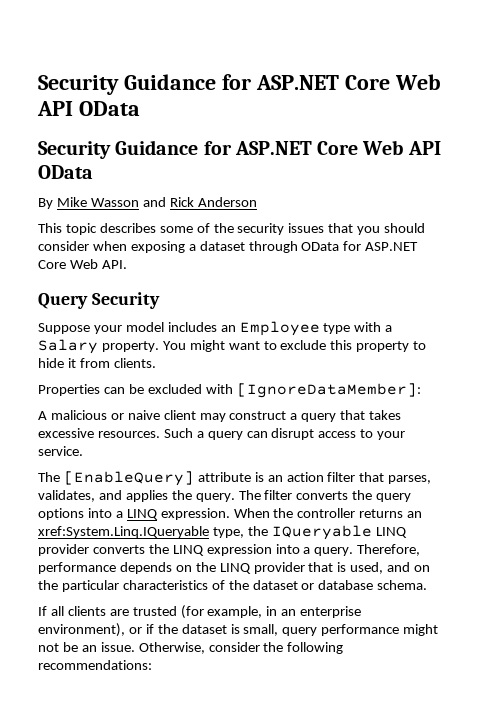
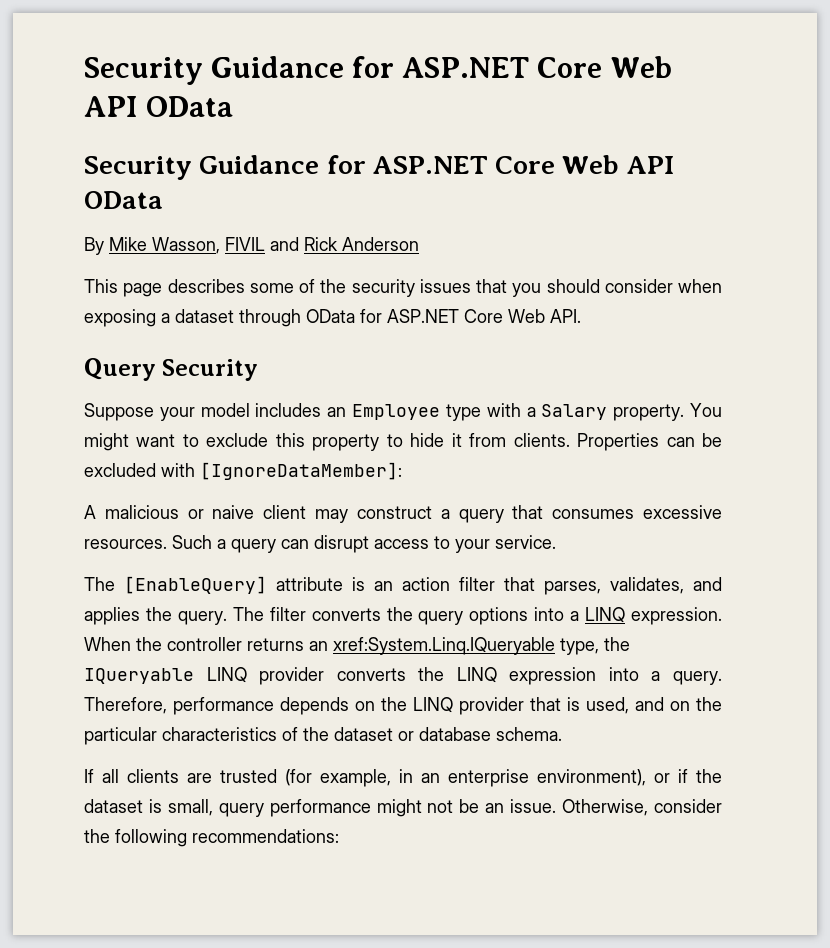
- By Mike Wasson and Rick Anderson
+ By Mike Wasson, FIVIL and Rick Anderson
- This topic describes some of the security issues that you should consider when exposing a dataset through OData for ASP.NET Core Web API.
+ This page describes some of the security issues that you should consider when exposing a dataset through OData for ASP.NET Core Web API.
- You might want to exclude this property to hide it from clients.
- Properties can be excluded with [IgnoreDataMember]:
+ You might want to exclude this property to hide it from clients. Properties can be excluded with [IgnoreDataMember]:
- A malicious or naive client may construct a query that takes excessive resources.
+ A malicious or naive client may construct a query that consumes excessive resources.

